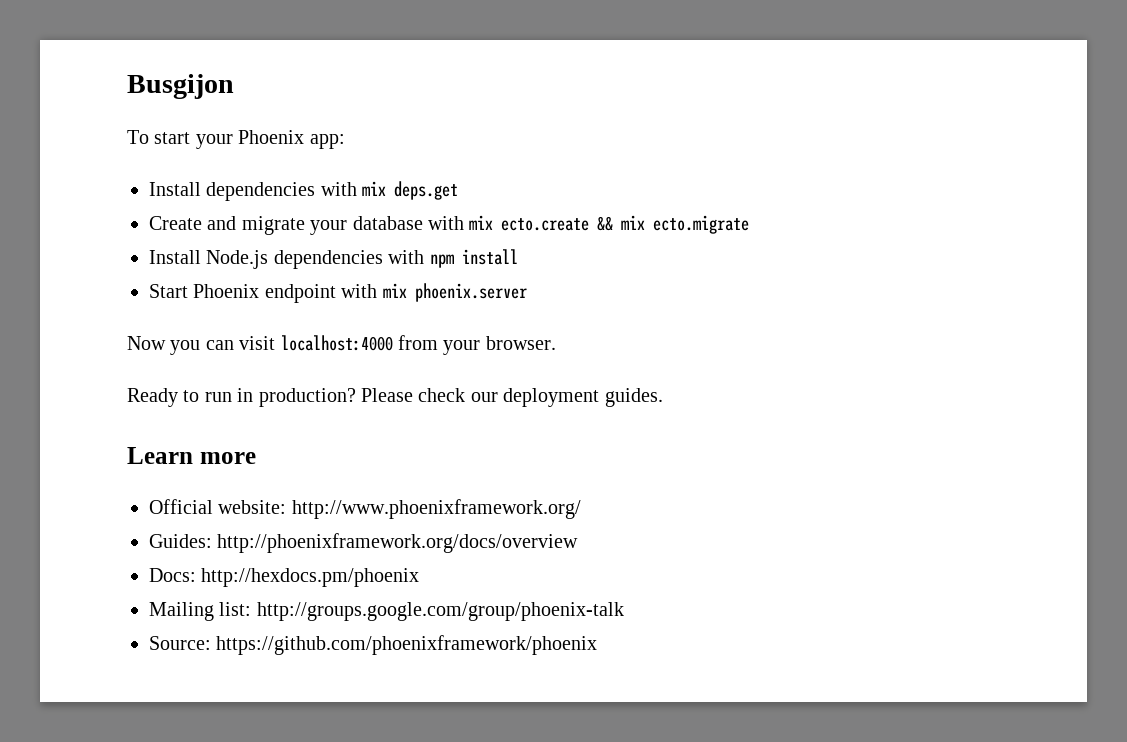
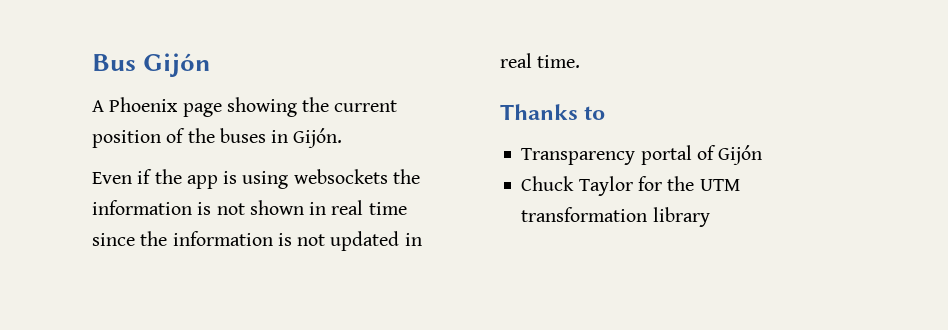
- Busgijon
- To start your Phoenix app:
- Install dependencies with mix deps.get
- Create and migrate your database with mix ecto.create && mix ecto.migrate
- Install Node.js dependencies with npm install
- Start Phoenix endpoint with mix phoenix.server
- Now you can visit localhost:4000 from your browser.
- Ready to run in production? Please check our deployment guides.
- Learn more
- Official website: http://www.phoenixframework.org/
- Guides: http://phoenixframework.org/docs/overview
- Docs: http://hexdocs.pm/phoenix
- Mailing list: http://groups.google.com/group/phoenix-talk
- Source: https://github.com/phoenixframework/phoenix
+ Bus Gijón
+ A Phoenix page showing the current position of the buses in Gijón.
+ Even if the app is using websockets the information is not shown in real time since the information is not updated in real time.
+ Thanks to
+ Transparency portal of Gijón
+ Chuck Taylor for the UTM transformation library

